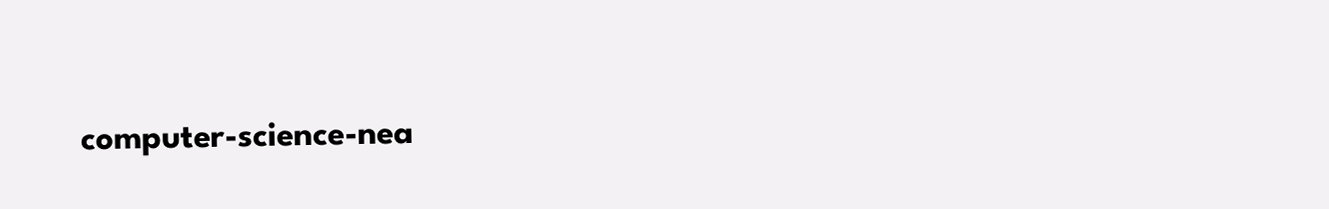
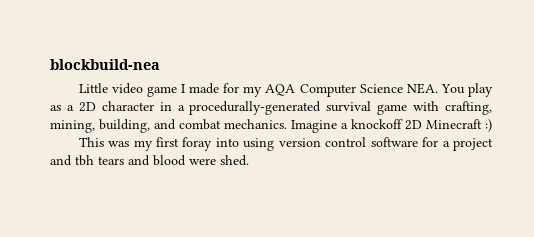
- computer-science-nea
+ blockbuild-nea
+ Little video game I made for my AQA Computer Science NEA. You play as a 2D character in a procedurally-generated survival game with crafting, mining, building, and combat mechanics. Imagine a knockoff 2D Minecraft :)
+ This was my first foray into using version control software for a project and tbh tears and blood were shed.

